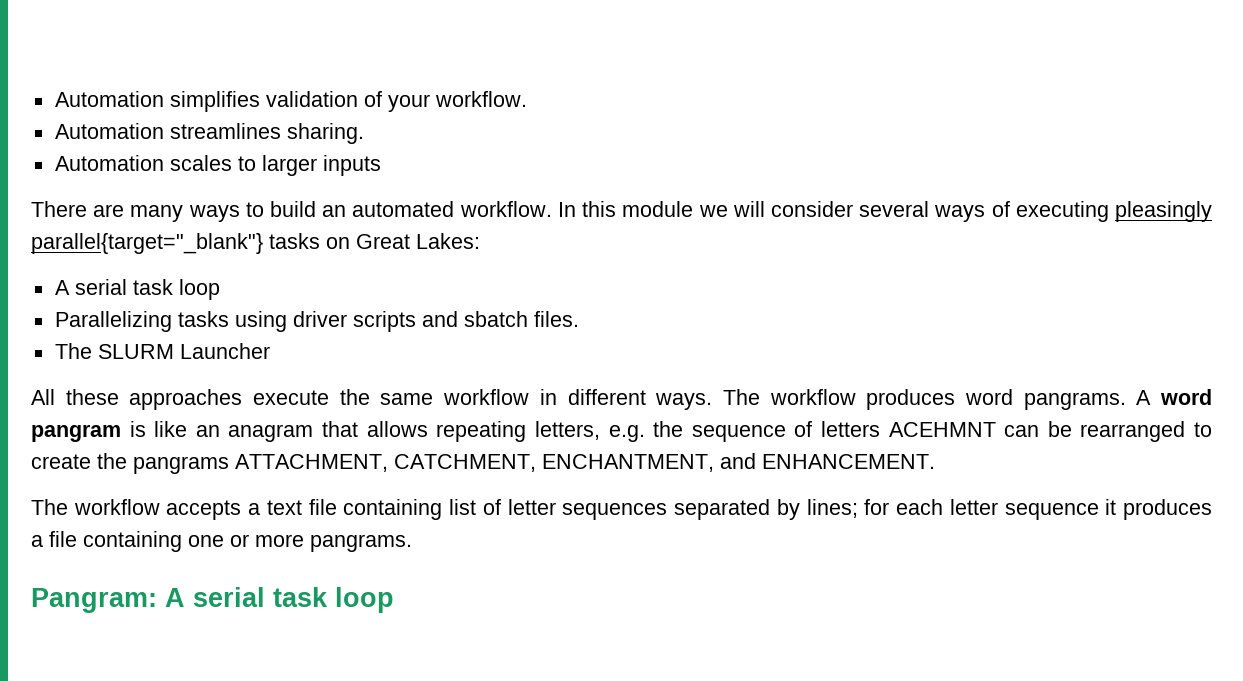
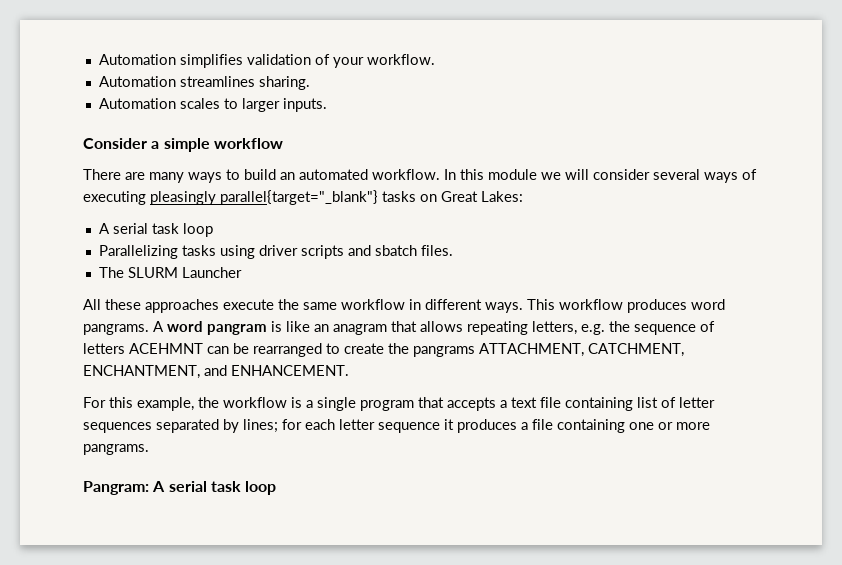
- Automation scales to larger inputs
+ Automation scales to larger inputs.
+ Consider a simple workflow
- The workflow produces word pangrams.
+ This workflow produces word pangrams.
- The workflow accepts a text file containing list of letter sequences separated by lines; for each letter sequence it produces a file containing one or more pangrams.
+ For this example, the workflow is a single program that accepts a text file containing list of letter sequences separated by lines; for each letter sequence it produces a file containing one or more pangrams.

